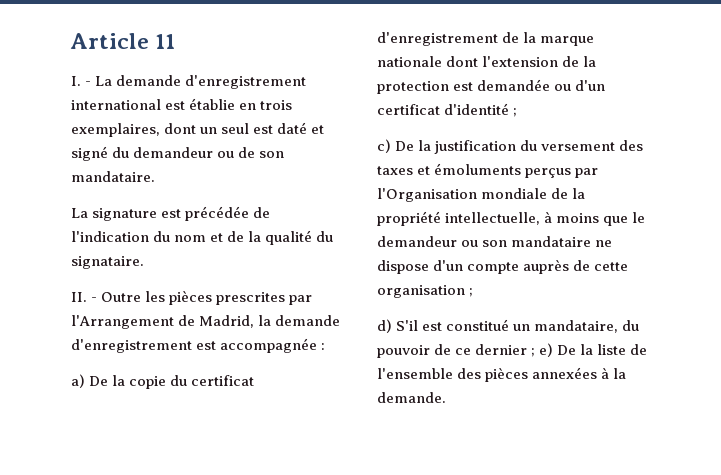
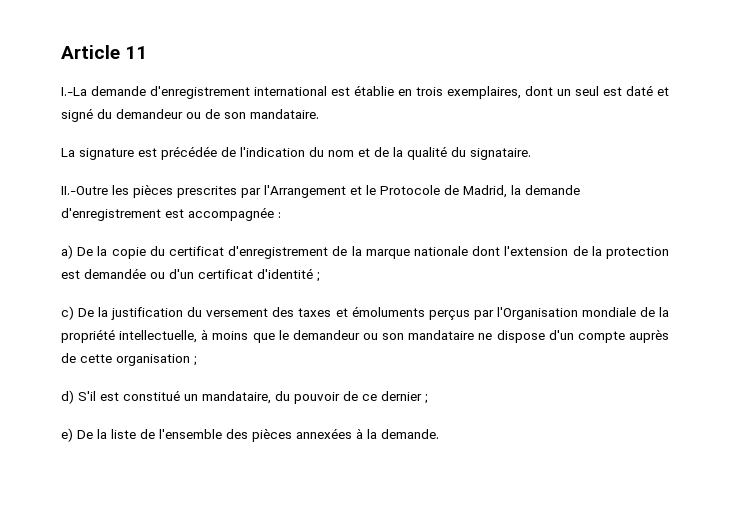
- I. - La demande d'enregistrement international est établie en trois exemplaires, dont un seul est daté et signé du demandeur ou de son mandataire.
+ I.-La demande d'enregistrement international est établie en trois exemplaires, dont un seul est daté et signé du demandeur ou de son mandataire.
- II. - Outre les pièces prescrites par l'Arrangement de Madrid, la demande d'enregistrement est accompagnée :
+ II.-Outre les pièces prescrites par l'Arrangement et le Protocole de Madrid, la demande d'enregistrement est accompagnée :
- d) S'il est constitué un mandataire, du pouvoir de ce dernier ; e) De la liste de l'ensemble des pièces annexées à la demande.
+ d) S'il est constitué un mandataire, du pouvoir de ce dernier ;
+ e) De la liste de l'ensemble des pièces annexées à la demande.

